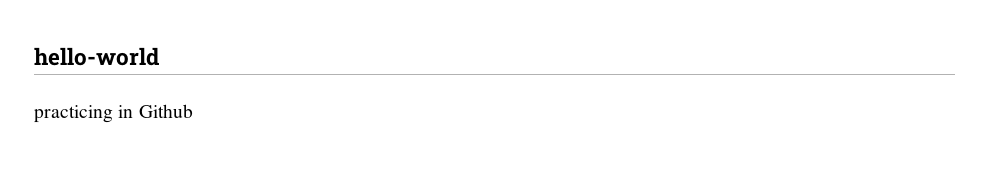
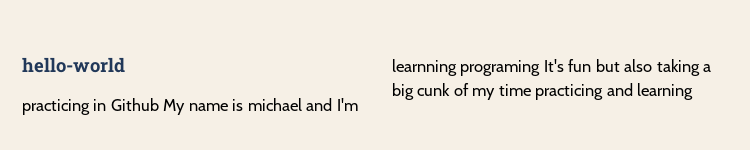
- practicing in Github
+ practicing in Github My name is michael and I'm learnning programing It's fun but also taking a big cunk of my time practicing and learning

